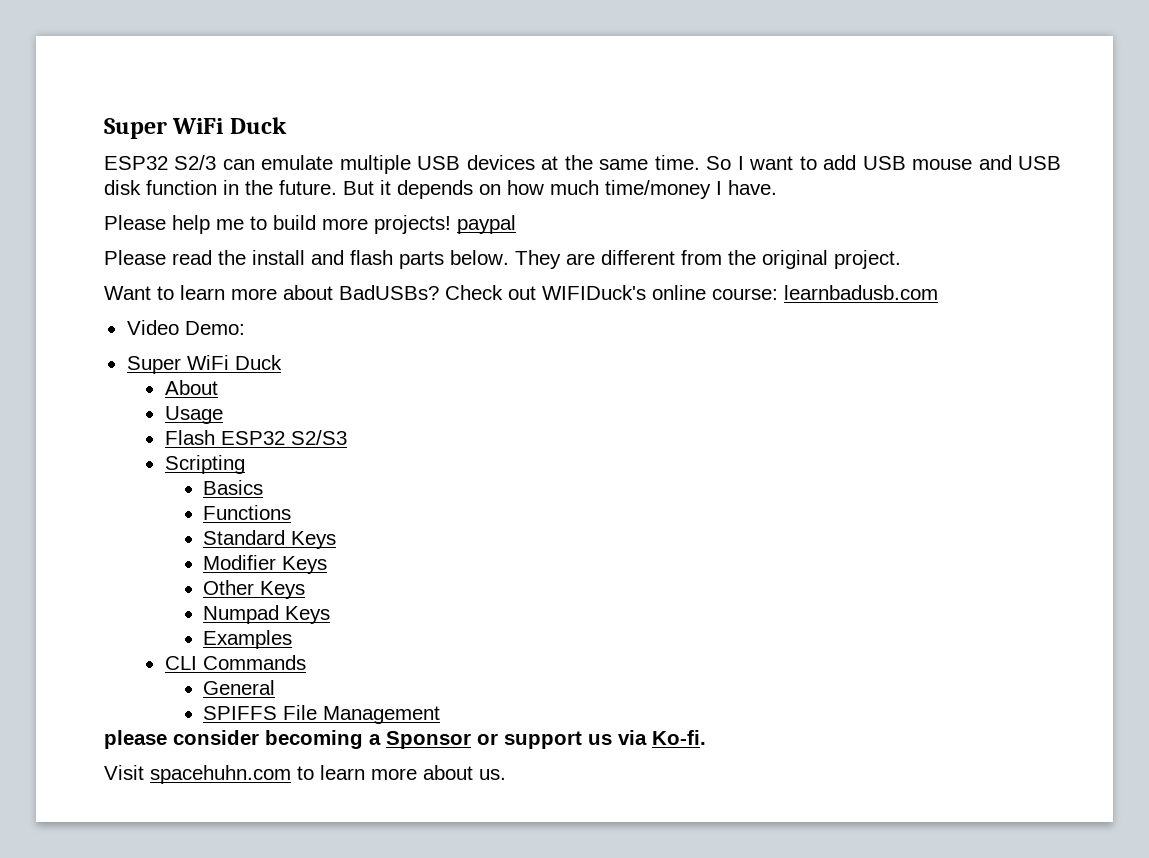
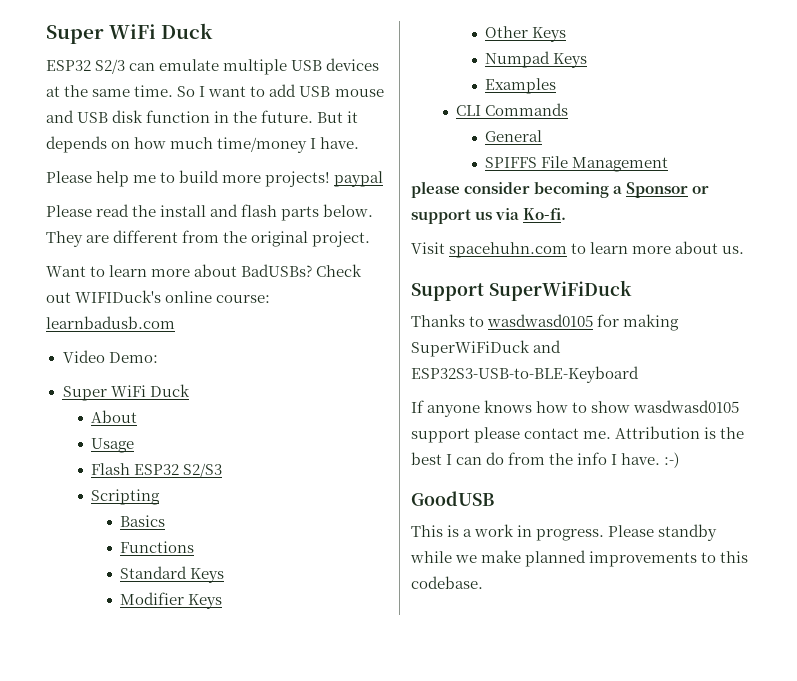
+ Support SuperWiFiDuck
+ Thanks to wasdwasd0105 for making SuperWiFiDuck and ESP32S3-USB-to-BLE-Keyboard
+ If anyone knows how to show wasdwasd0105 support please contact me. Attribution is the best I can do from the info I have. :-)
+ GoodUSB
+ This is a work in progress. Please standby while we make planned improvements to this codebase.

